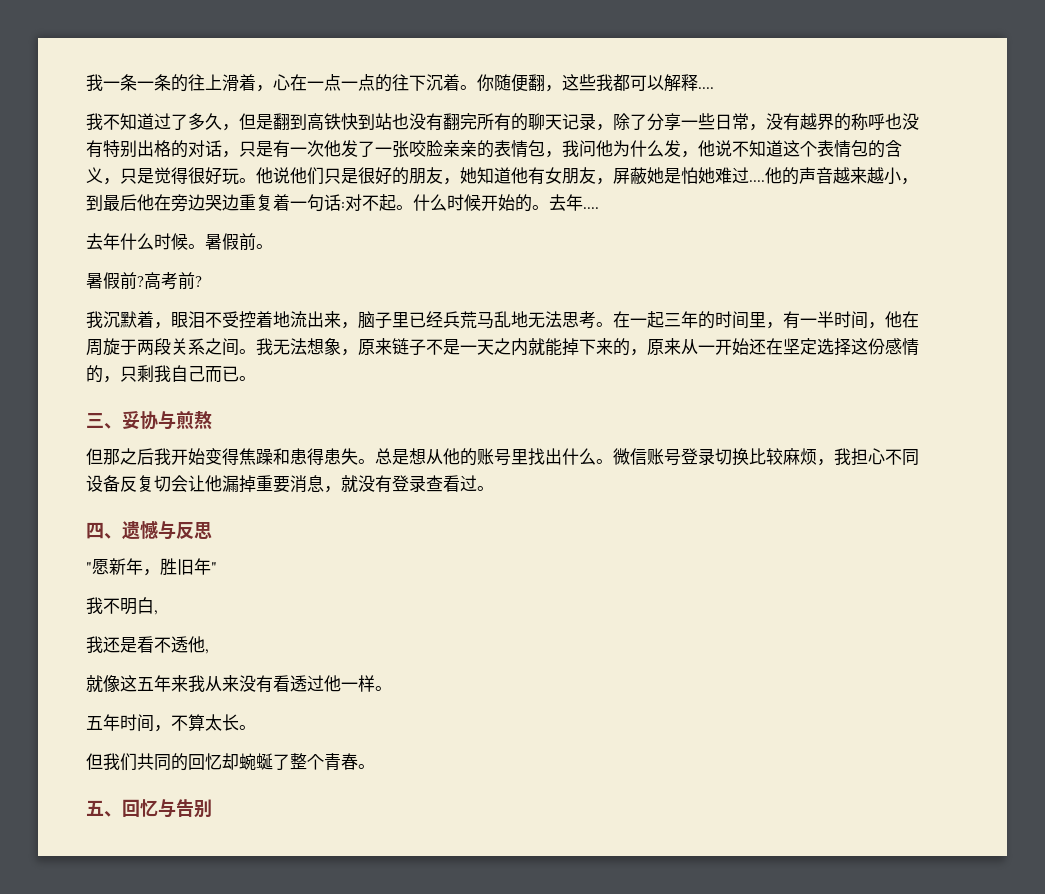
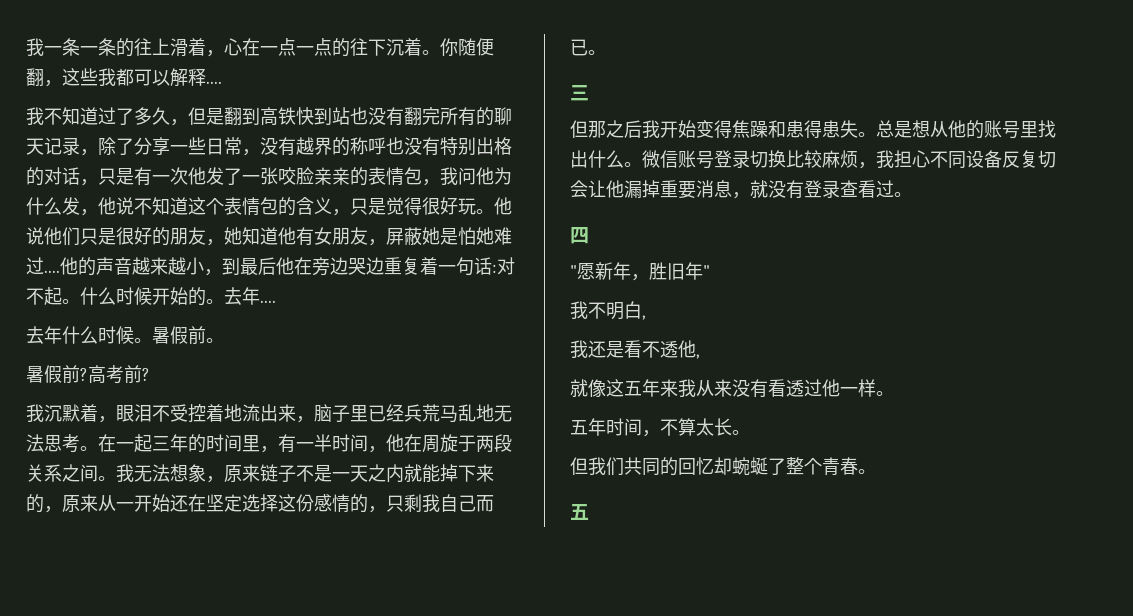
  我无法想象，原来链子不是一天之内就能掉下来的，原来从一开始还在坚定选择这份感情的，只剩我自己而已。
- 三、妥协与煎熬
+ 三
- 四、遗憾与反思
+ 四
  但我们共同的回忆却蜿蜒了整个青春。
- 五、回忆与告别
+ 五

